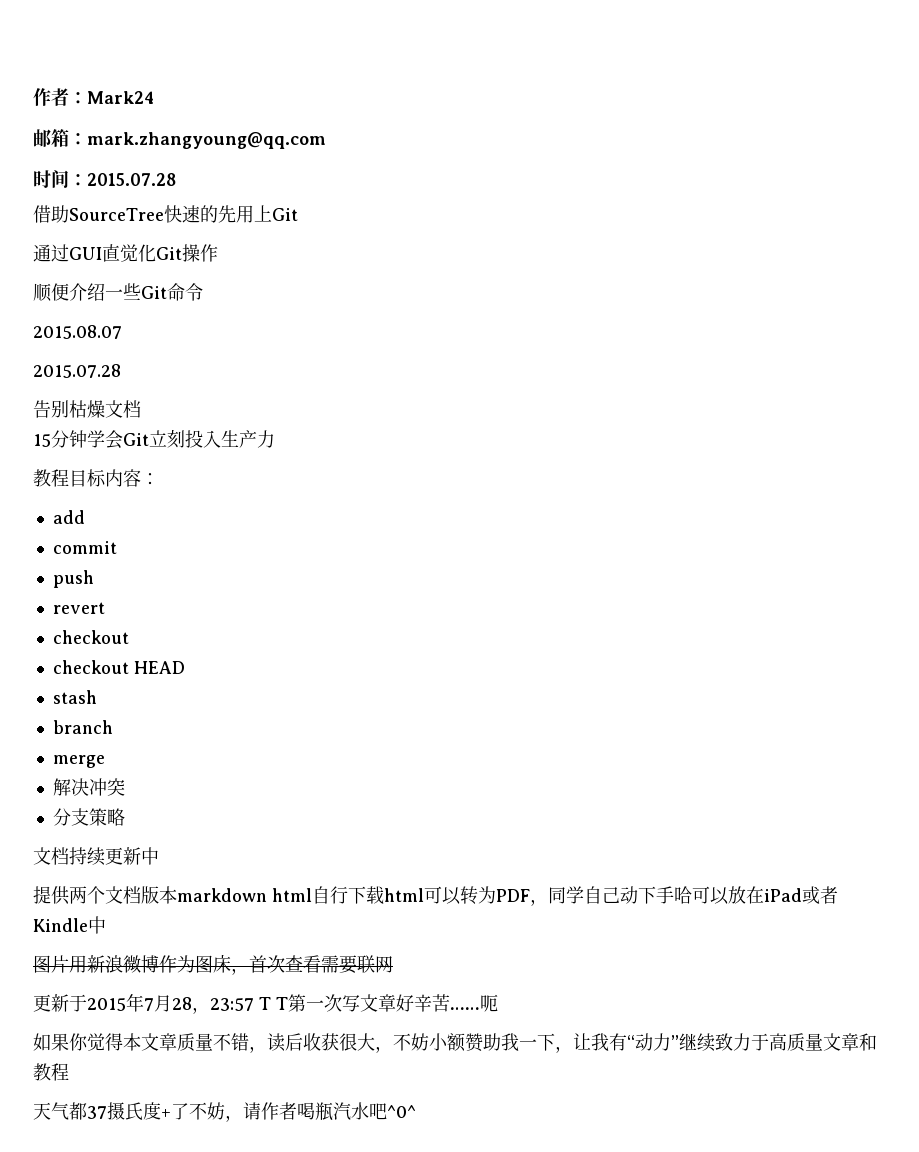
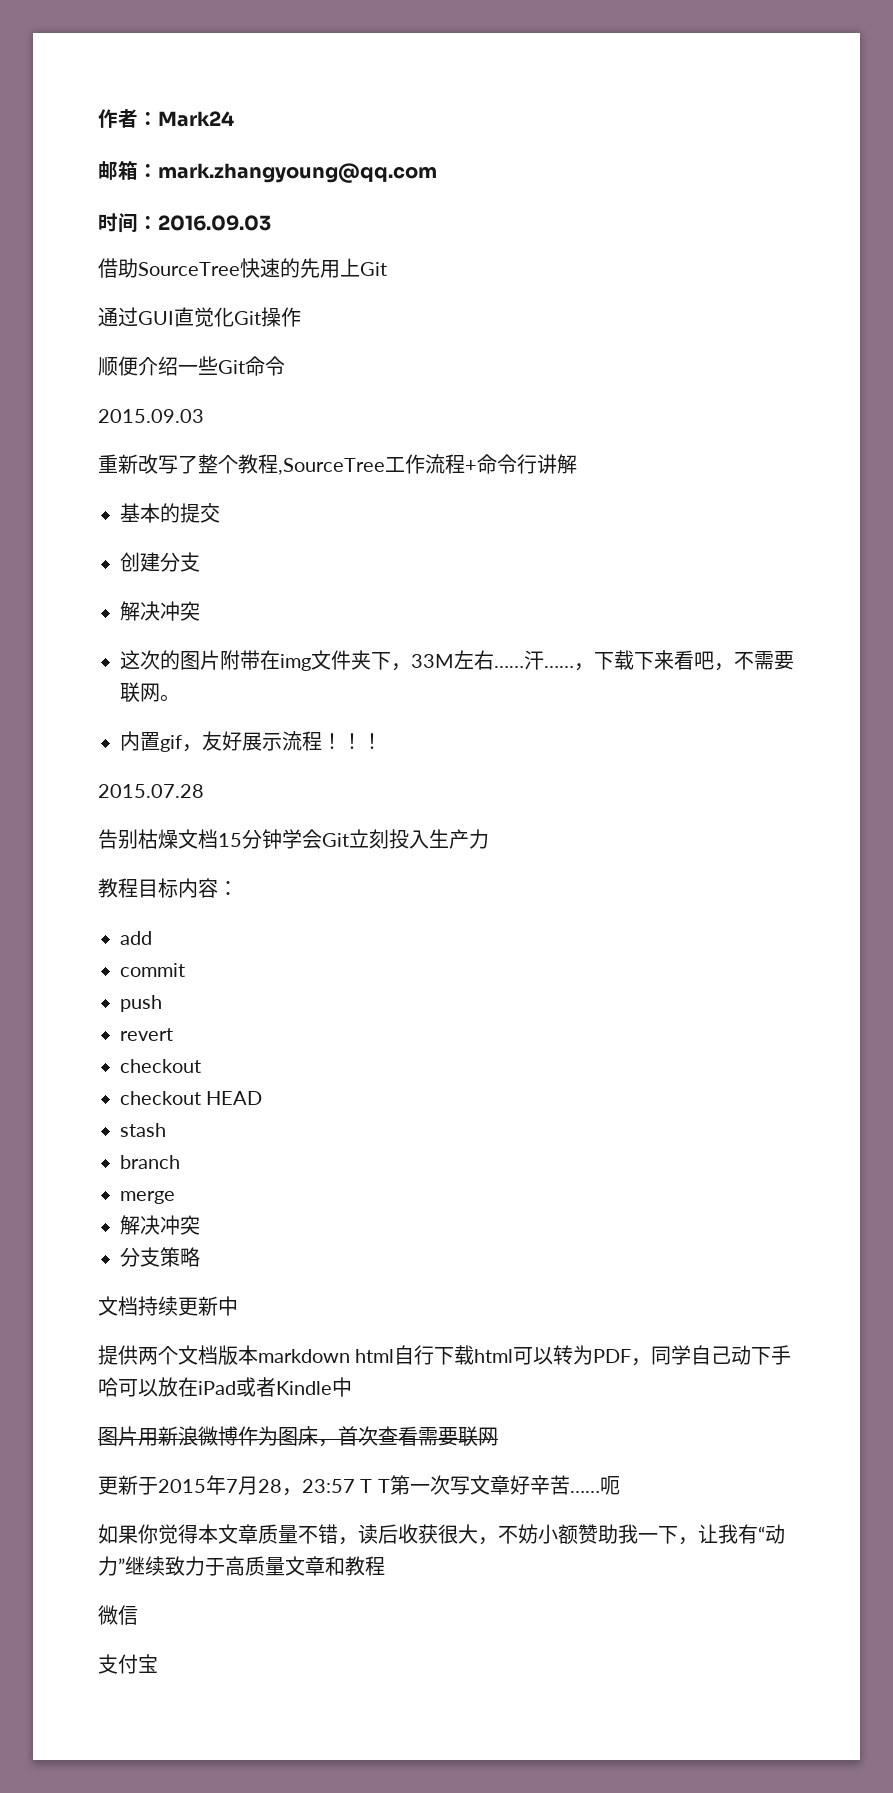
- 时间：2015.07.28
+ 时间：2016.09.03
- 2015.08.07
+ 2015.09.03
+ 重新改写了整个教程,SourceTree工作流程+命令行讲解
+ 基本的提交
+ 创建分支
+ 解决冲突
+ 这次的图片附带在img文件夹下，33M左右……汗……，下载下来看吧，不需要联网。
+ 内置gif，友好展示流程！！！
- 告别枯燥文档
- 15分钟学会Git立刻投入生产力
+ 告别枯燥文档15分钟学会Git立刻投入生产力
- 天气都37摄氏度+了不妨，请作者喝瓶汽水吧^0^
+ 微信
+ 支付宝

